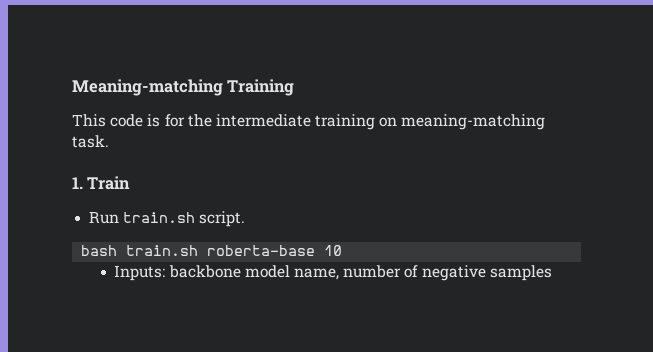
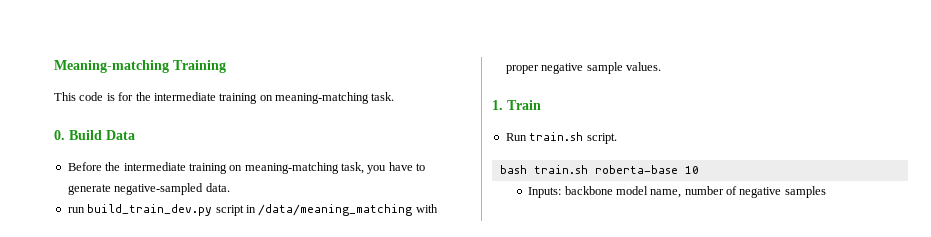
+ 0. Build Data
+ Before the intermediate training on meaning-matching task, you have to generate negative-sampled data.
+ run build_train_dev.py script in /data/meaning_matching with proper negative sample values.

